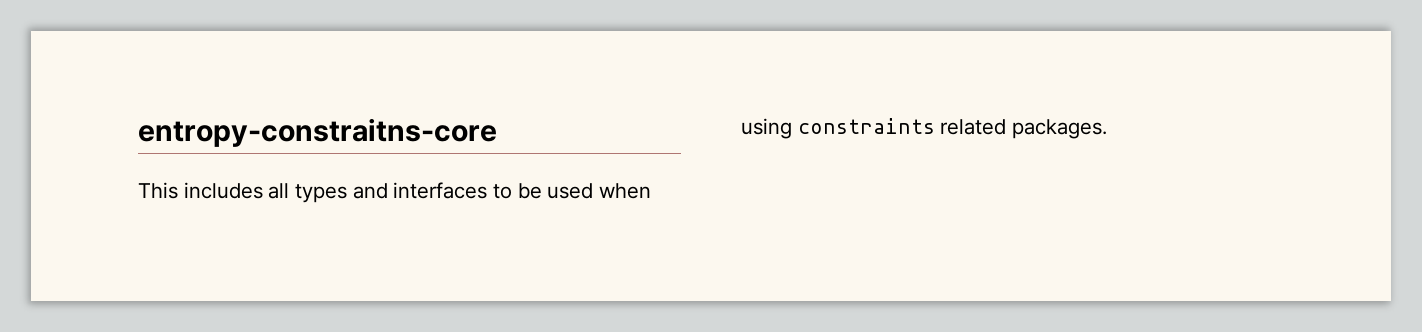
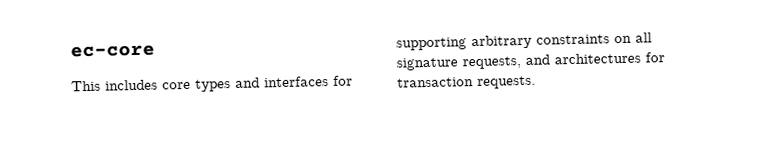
- entropy-constraitns-core
+ ec-core
- This includes all types and interfaces to be used when using constraints related packages.
+ This includes core types and interfaces for supporting arbitrary constraints on all signature requests, and architectures for transaction requests.

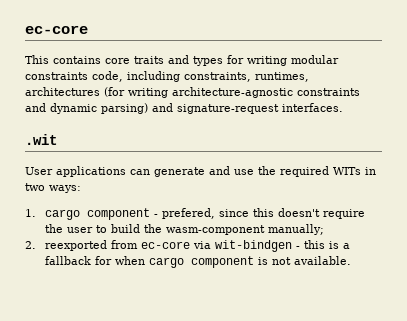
- This includes core types and interfaces for supporting arbitrary constraints on all signature requests, and architectures for transaction requests.
+ This contains core traits and types for writing modular constraints code, including constraints, runtimes, architectures (for writing architecture-agnostic constraints and dynamic parsing) and signature-request interfaces.
+ .wit
+ User applications can generate and use the required WITs in two ways:
+ 1. cargo component - prefered, since this doesn't require the user to build the wasm-component manually;
+ 2. reexported from ec-core via wit-bindgen - this is a fallback for when cargo component is not available.

